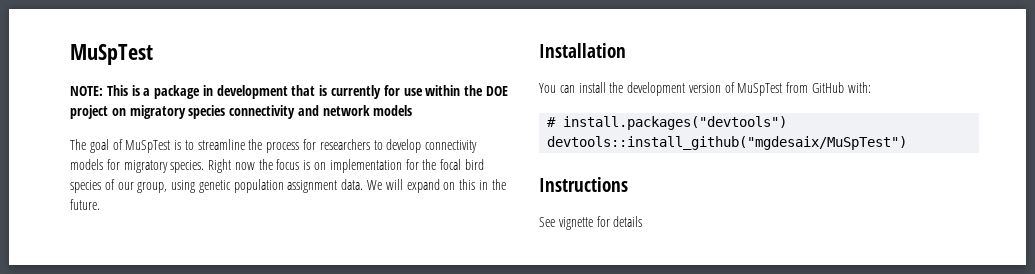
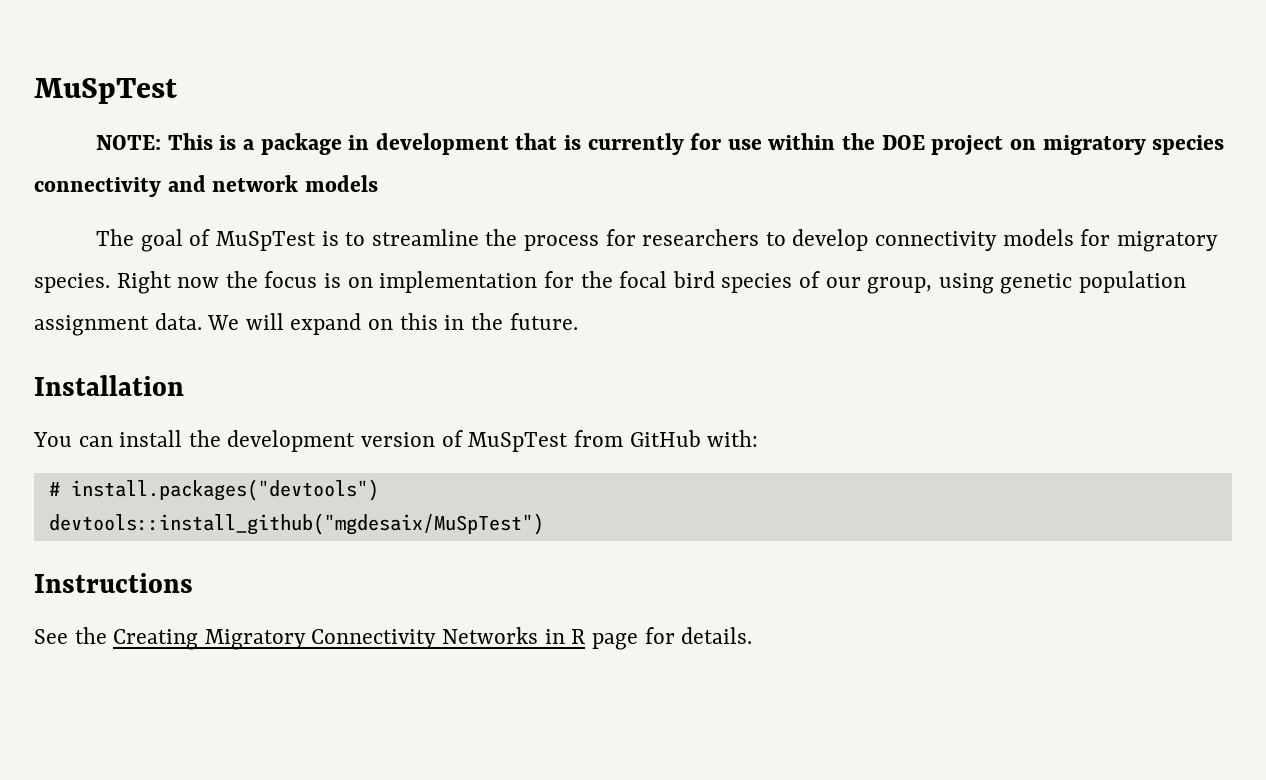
- See vignette for details
+ See the Creating Migratory Connectivity Networks in R page for details.

